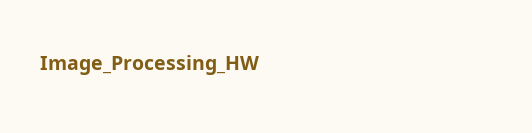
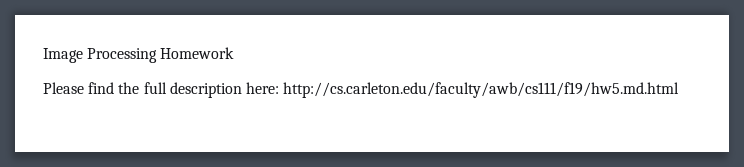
- Image_Processing_HW
+ Image Processing Homework
+ Please find the full description here: http://cs.carleton.edu/faculty/awb/cs111/f19/hw5.md.html

